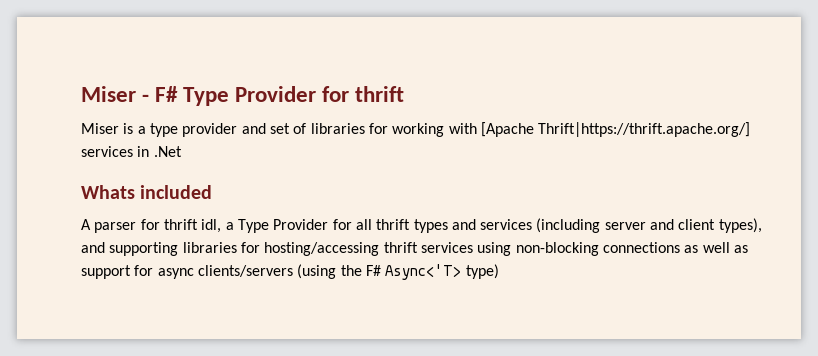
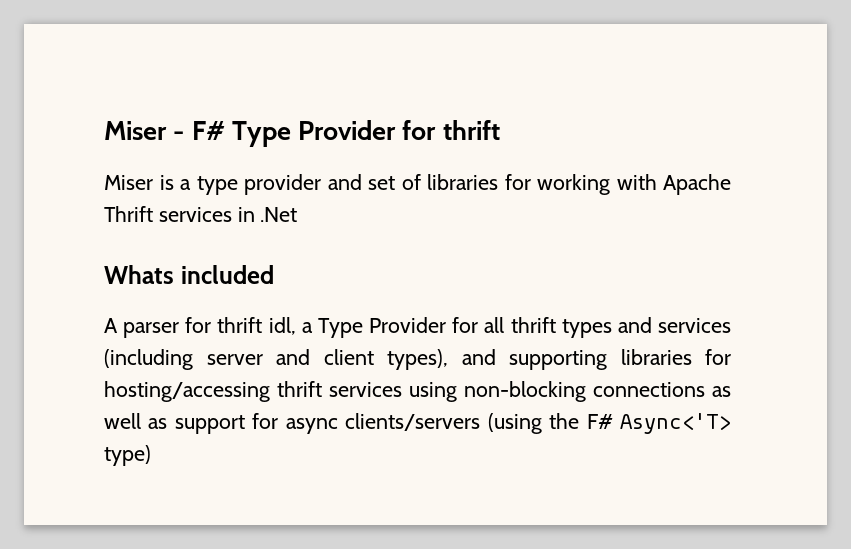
- Miser is a type provider and set of libraries for working with [Apache Thrift|https://thrift.apache.org/] services in .Net
+ Miser is a type provider and set of libraries for working with Apache Thrift services in .Net

